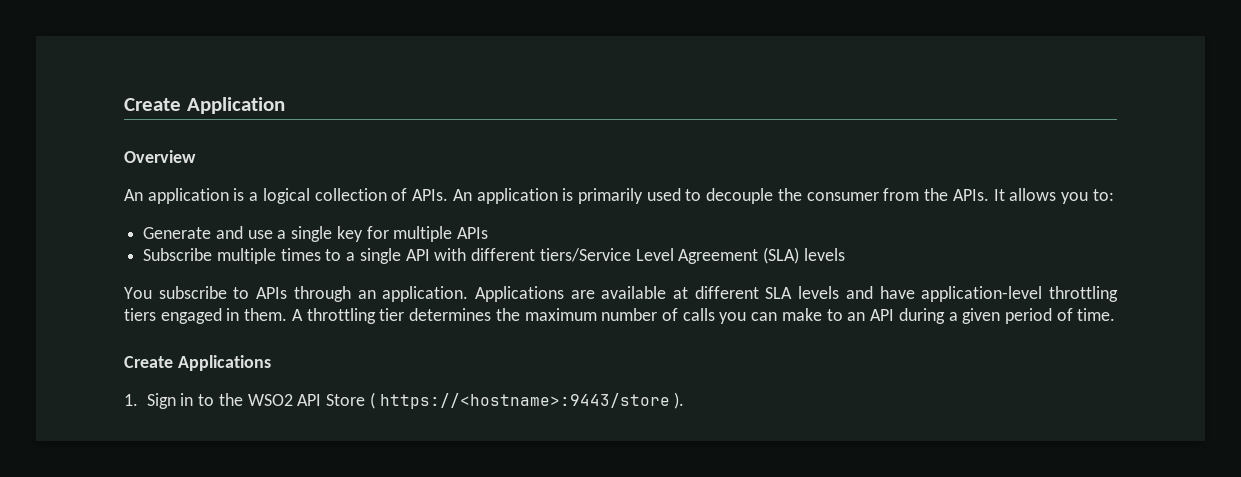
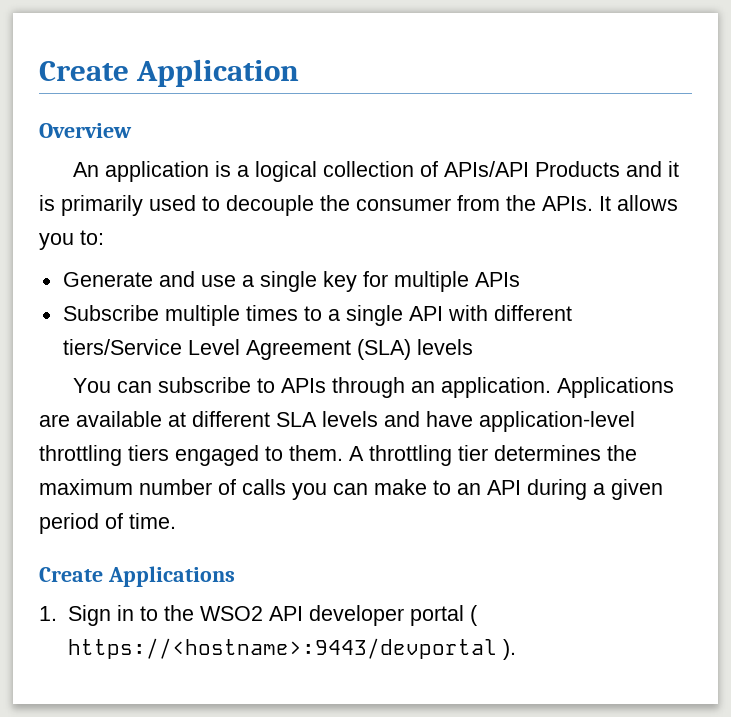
- An application is a logical collection of APIs. An application is primarily used to decouple the consumer from the APIs.
+ An application is a logical collection of APIs/API Products and it is primarily used to decouple the consumer from the APIs.
- You subscribe to APIs through an application.
+ You can subscribe to APIs through an application.
- Applications are available at different SLA levels and have application-level throttling tiers engaged in them.
+ Applications are available at different SLA levels and have application-level throttling tiers engaged to them.
- 1. Sign in to the WSO2 API Store ( https://<hostname>:9443/store ).
+ 1. Sign in to the WSO2 API developer portal ( https://<hostname>:9443/devportal ).

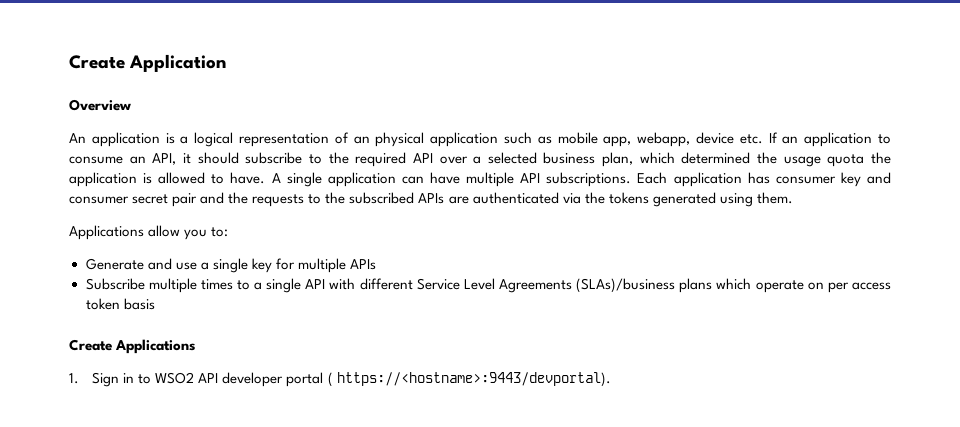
- An application is a logical collection of APIs/API Products and it is primarily used to decouple the consumer from the APIs. It allows you to:
+ An application is a logical representation of an physical application such as mobile app, webapp, device etc. If an application to consume an API, it should subscribe to the required API over a selected business plan, which determined the usage quota the application is allowed to have. A single application can have multiple API subscriptions. Each application has consumer key and consumer secret pair and the requests to the subscribed APIs are authenticated via the tokens generated using them.
+ Applications allow you to:
- Subscribe multiple times to a single API with different tiers/Service Level Agreement (SLA) levels
- You can subscribe to APIs through an application. Applications are available at different SLA levels and have application-level throttling tiers engaged to them. A throttling tier determines the maximum number of calls you can make to an API during a given period of time.
+ Subscribe multiple times to a single API with different Service Level Agreements (SLAs)/business plans which operate on per access token basis
- 1. Sign in to the WSO2 API developer portal ( https://<hostname>:9443/devportal ).
+ 1. Sign in to WSO2 API developer portal ( https://<hostname>:9443/devportal).

